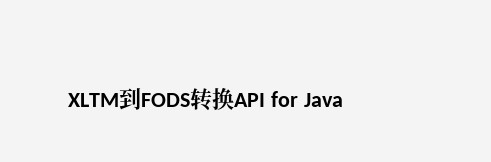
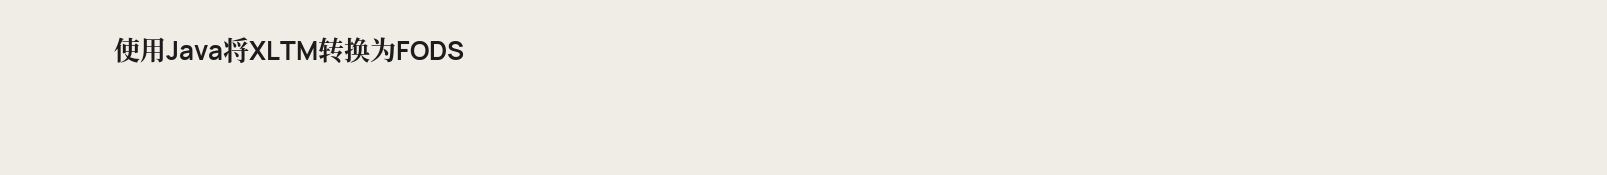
- XLTM到FODS转换API for Java
+ 使用Java将XLTM转换为FODS

